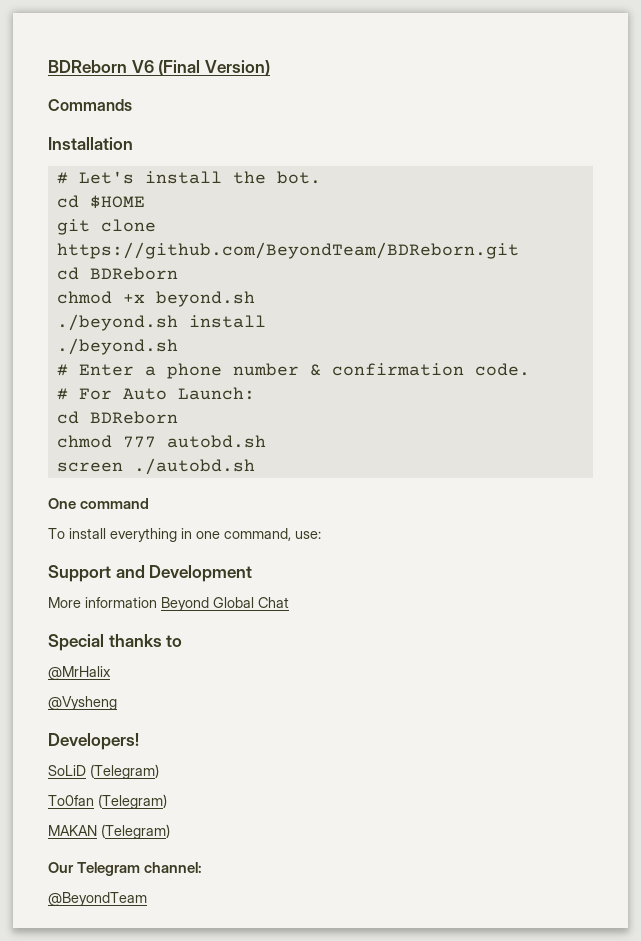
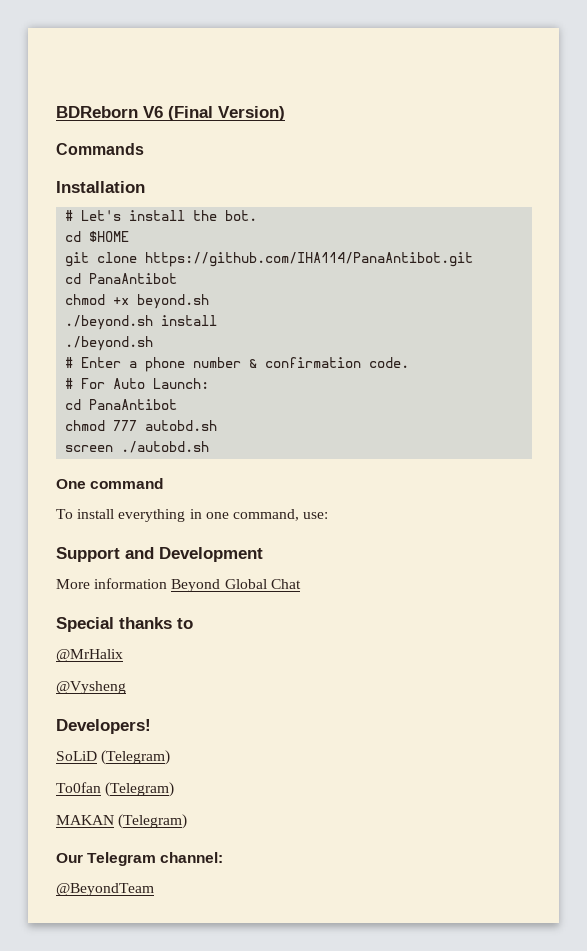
- git clone https://github.com/BeyondTeam/BDReborn.git
- cd BDReborn
+ git clone https://github.com/IHA114/PanaAntibot.git
+ cd PanaAntibot
  # For Auto Launch:
- cd BDReborn
+ cd PanaAntibot

